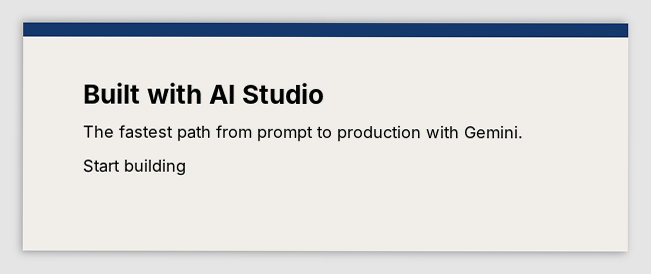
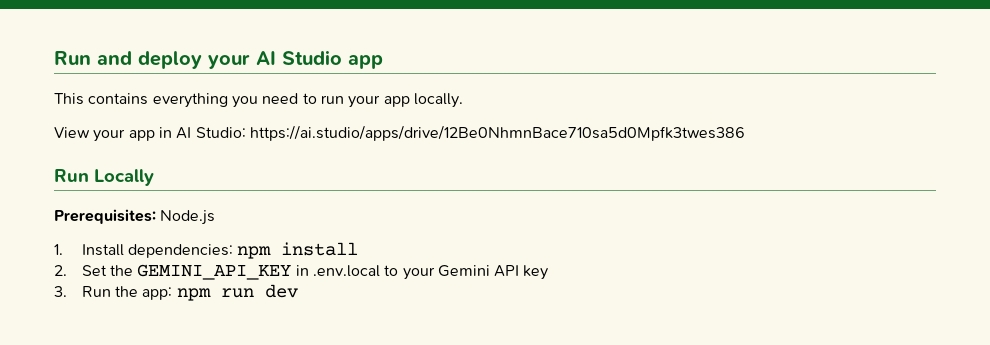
- Built with AI Studio
- The fastest path from prompt to production with Gemini.
- Start building
+ Run and deploy your AI Studio app
+ This contains everything you need to run your app locally.
+ View your app in AI Studio: https://ai.studio/apps/drive/12Be0NhmnBace710sa5d0Mpfk3twes386
+ Run Locally
+ Prerequisites: Node.js
+ 1. Install dependencies: npm install
+ 2. Set the GEMINI_API_KEY in .env.local to your Gemini API key
+ 3. Run the app: npm run dev

